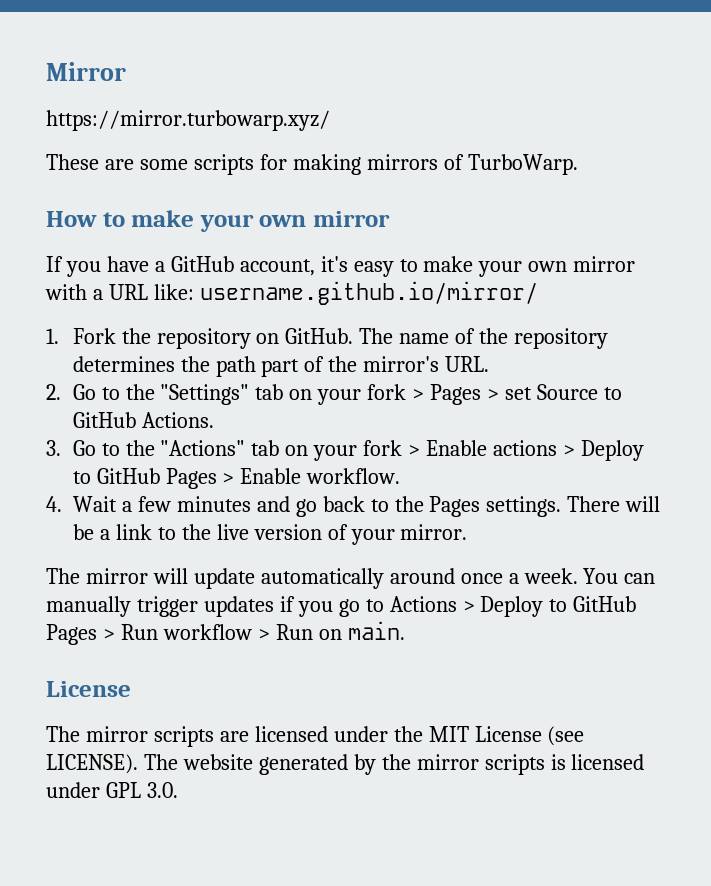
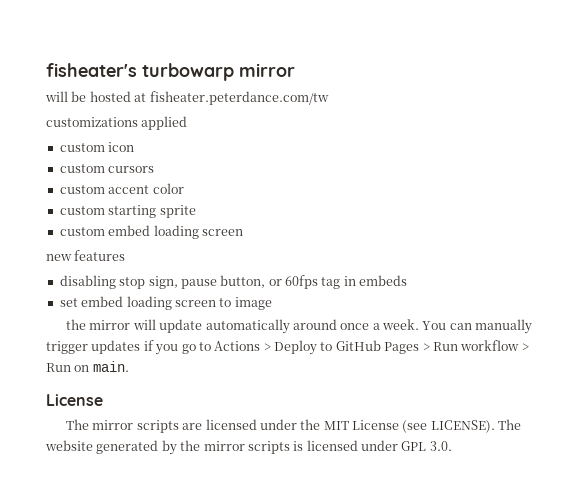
- Mirror
- https://mirror.turbowarp.xyz/
- These are some scripts for making mirrors of TurboWarp.
- How to make your own mirror
- If you have a GitHub account, it's easy to make your own mirror with a URL like: username.github.io/mirror/
- 1. Fork the repository on GitHub. The name of the repository determines the path part of the mirror's URL.
- 2. Go to the "Settings" tab on your fork > Pages > set Source to GitHub Actions.
- 3. Go to the "Actions" tab on your fork > Enable actions > Deploy to GitHub Pages > Enable workflow.
- 4. Wait a few minutes and go back to the Pages settings. There will be a link to the live version of your mirror.
- The mirror will update automatically around once a week.
+ fisheater's turbowarp mirror
+ will be hosted at fisheater.peterdance.com/tw
+ customizations applied
+ custom icon
+ custom cursors
+ custom accent color
+ custom starting sprite
+ custom embed loading screen
+ new features
+ disabling stop sign, pause button, or 60fps tag in embeds
+ set embed loading screen to image
+ the mirror will update automatically around once a week.

